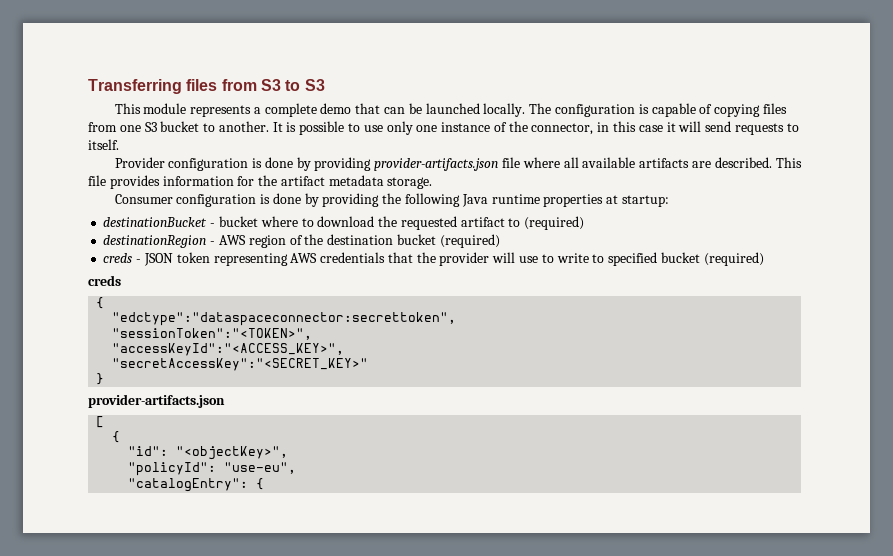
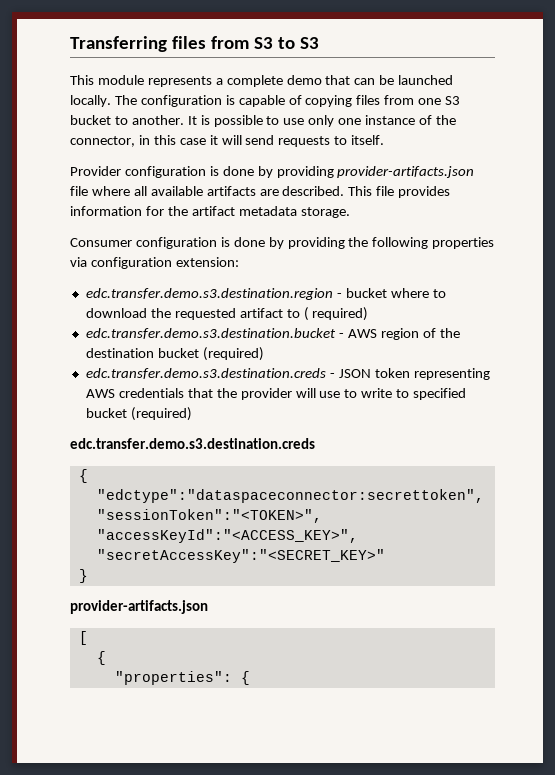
- Consumer configuration is done by providing the following Java runtime properties at startup:
- destinationBucket - bucket where to download the requested artifact to (required)
- destinationRegion - AWS region of the destination bucket (required)
+ Consumer configuration is done by providing the following properties via configuration extension:
+ edc.transfer.demo.s3.destination.region - bucket where to download the requested artifact to ( required)
+ edc.transfer.demo.s3.destination.bucket - AWS region of the destination bucket (required)
- creds - JSON token representing AWS credentials that the provider will use to write to specified bucket (required)
- creds
+ edc.transfer.demo.s3.destination.creds - JSON token representing AWS credentials that the provider will use to write to specified bucket (required)
+ edc.transfer.demo.s3.destination.creds
- "id": "<objectKey>",
- "policyId": "use-eu",
- "catalogEntry": {
+ "properties": {

